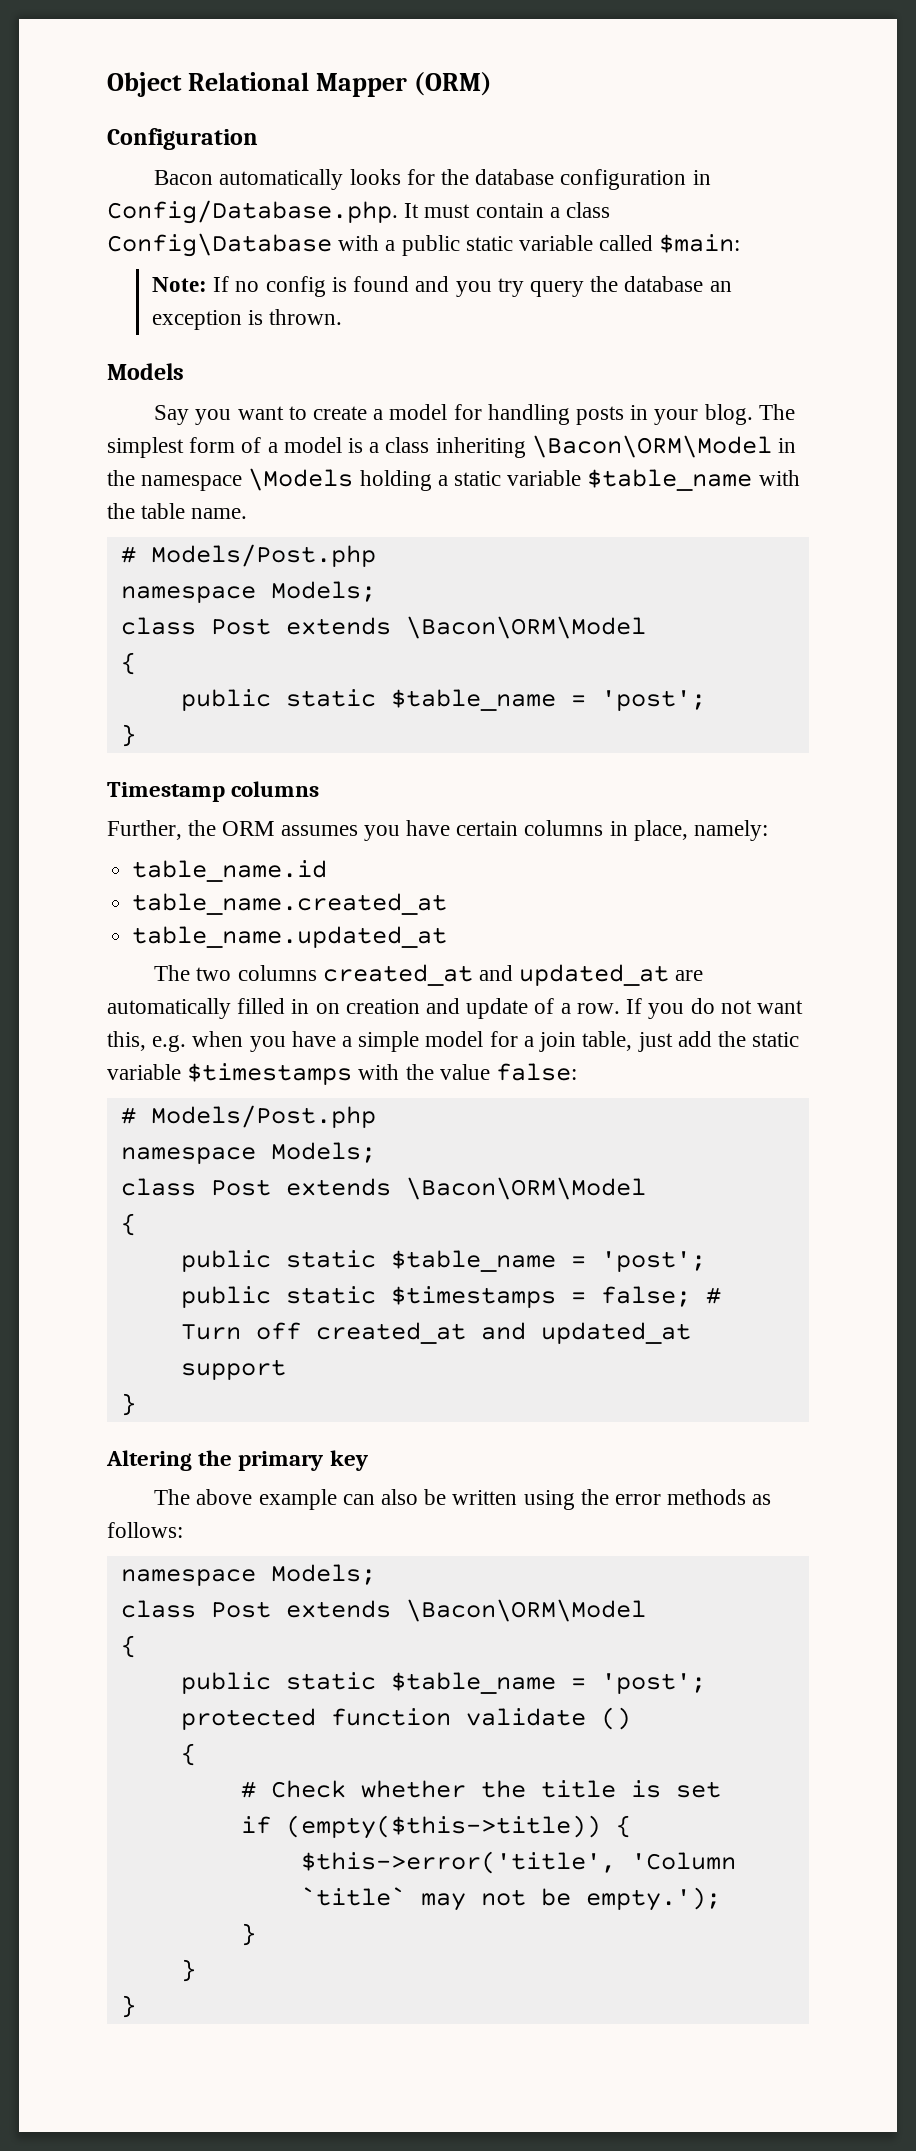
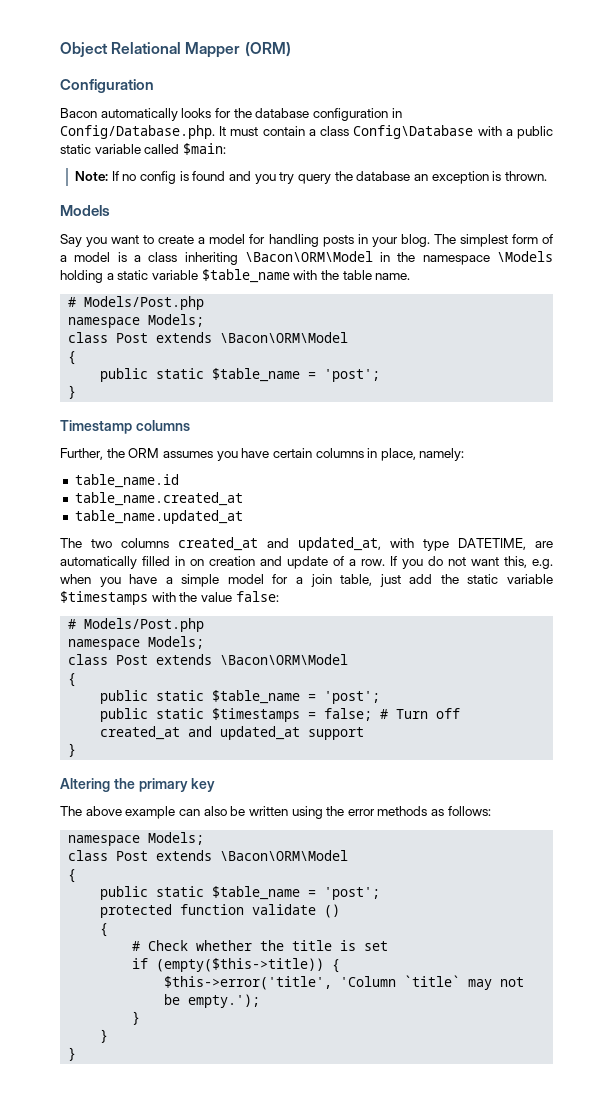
- The two columns created_at and updated_at are automatically filled in on creation and update of a row.
+ The two columns created_at and updated_at, with type DATETIME, are automatically filled in on creation and update of a row.

